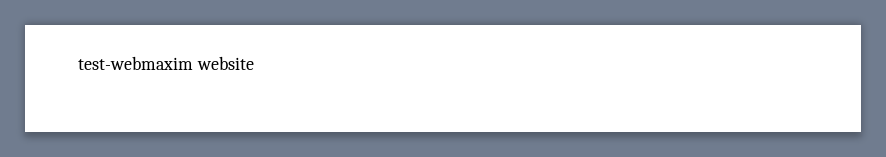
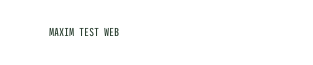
- test-webmaxim website
+ MAXIM TEST WEB

